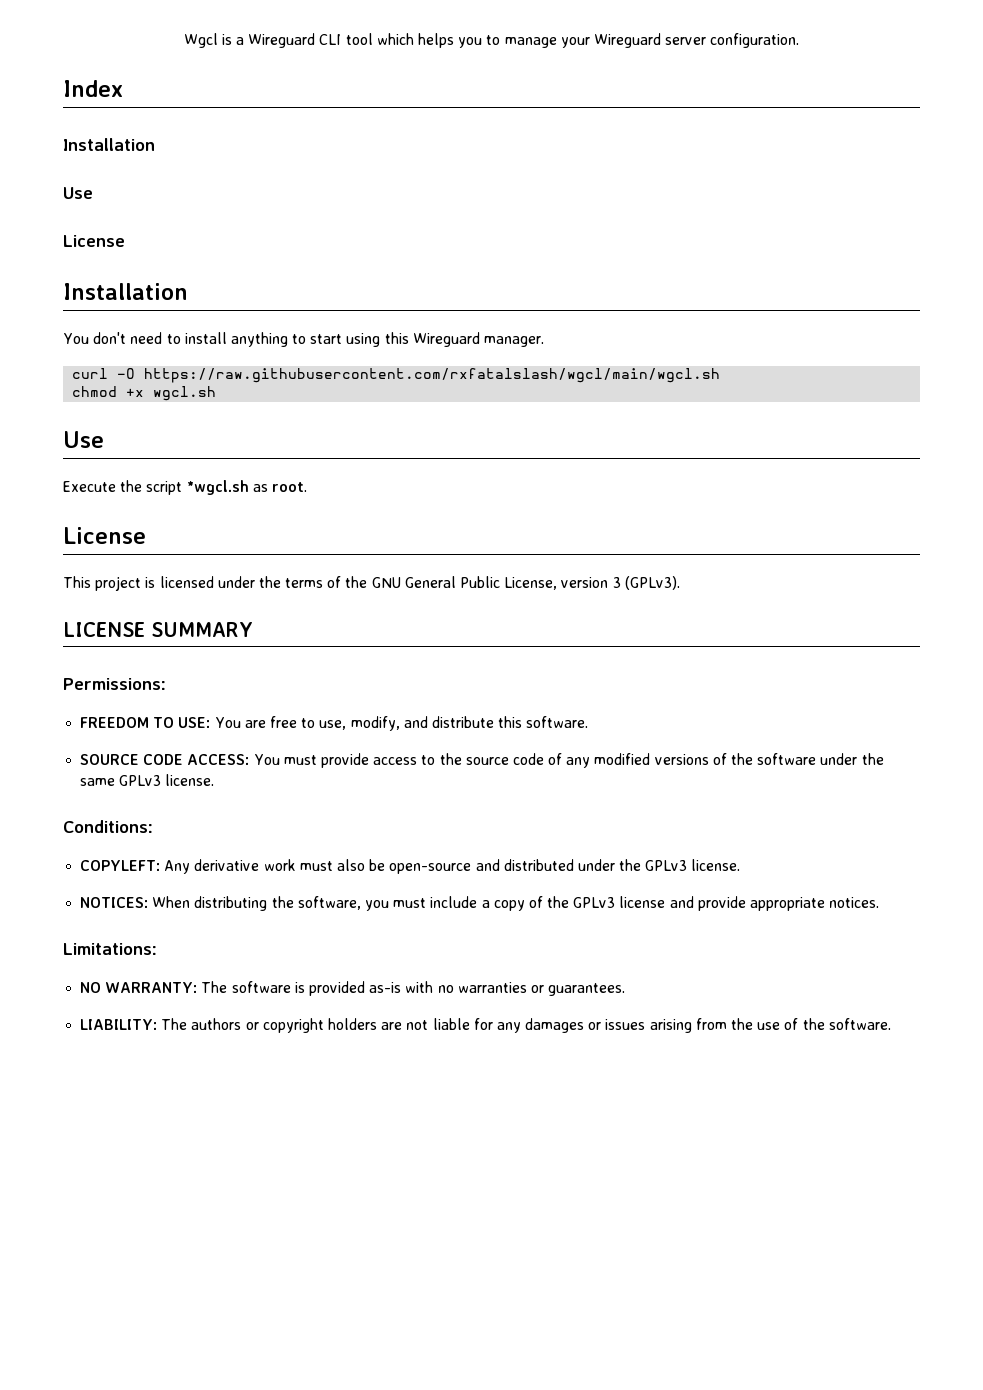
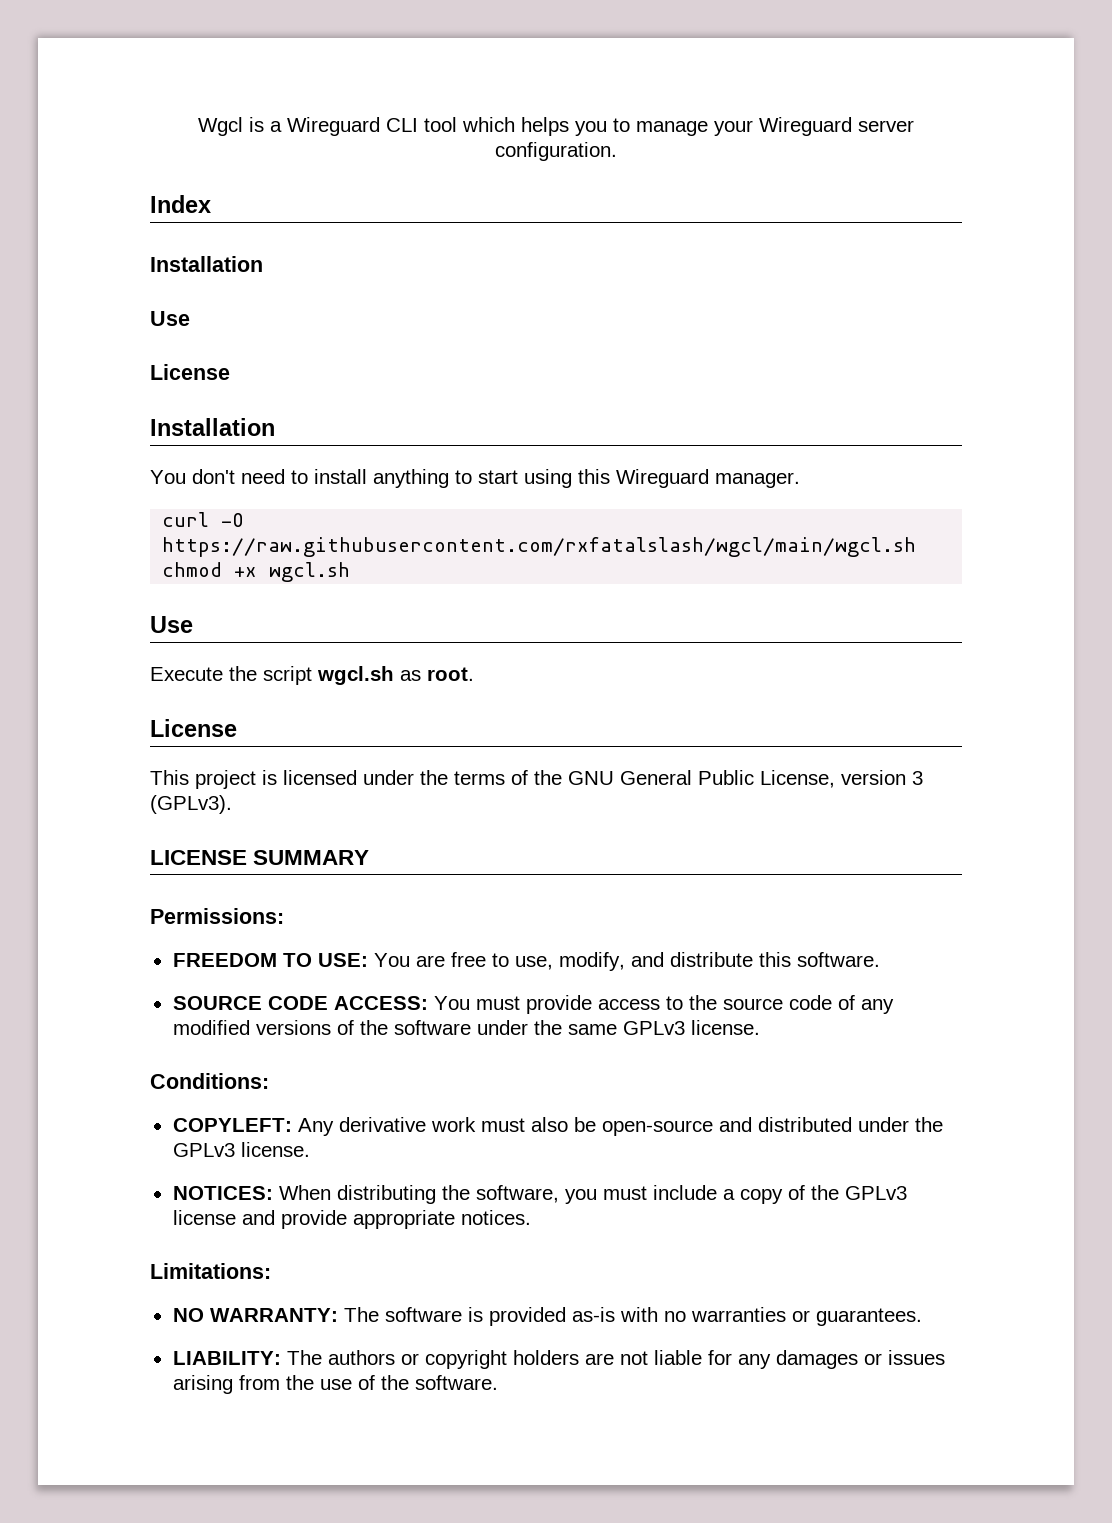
- Execute the script *wgcl.sh as root.
+ Execute the script wgcl.sh as root.

